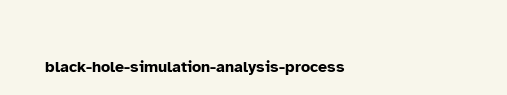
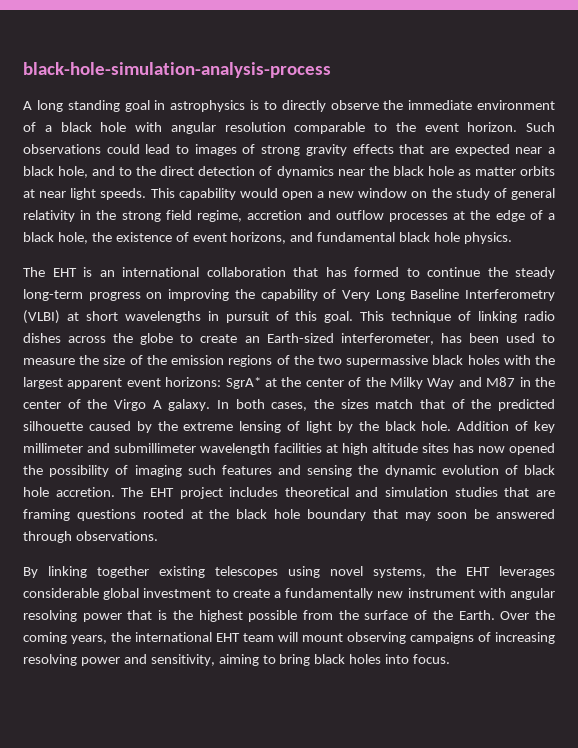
+ A long standing goal in astrophysics is to directly observe the immediate environment of a black hole with angular resolution comparable to the event horizon. Such observations could lead to images of strong gravity effects that are expected near a black hole, and to the direct detection of dynamics near the black hole as matter orbits at near light speeds. This capability would open a new window on the study of general relativity in the strong field regime, accretion and outflow processes at the edge of a black hole, the existence of event horizons, and fundamental black hole physics.
+ The EHT is an international collaboration that has formed to continue the steady long-term progress on improving the capability of Very Long Baseline Interferometry (VLBI) at short wavelengths in pursuit of this goal. This technique of linking radio dishes across the globe to create an Earth-sized interferometer, has been used to measure the size of the emission regions of the two supermassive black holes with the largest apparent event horizons: SgrA* at the center of the Milky Way and M87 in the center of the Virgo A galaxy. In both cases, the sizes match that of the predicted silhouette caused by the extreme lensing of light by the black hole. Addition of key millimeter and submillimeter wavelength facilities at high altitude sites has now opened the possibility of imaging such features and sensing the dynamic evolution of black hole accretion. The EHT project includes theoretical and simulation studies that are framing questions rooted at the black hole boundary that may soon be answered through observations.
+ By linking together existing telescopes using novel systems, the EHT leverages considerable global investment to create a fundamentally new instrument with angular resolving power that is the highest possible from the surface of the Earth. Over the coming years, the international EHT team will mount observing campaigns of increasing resolving power and sensitivity, aiming to bring black holes into focus.

